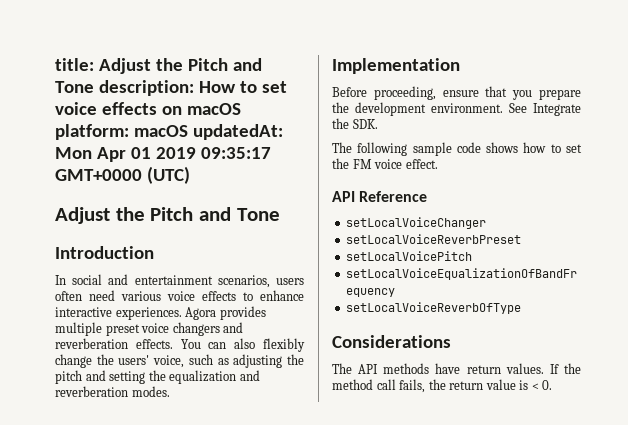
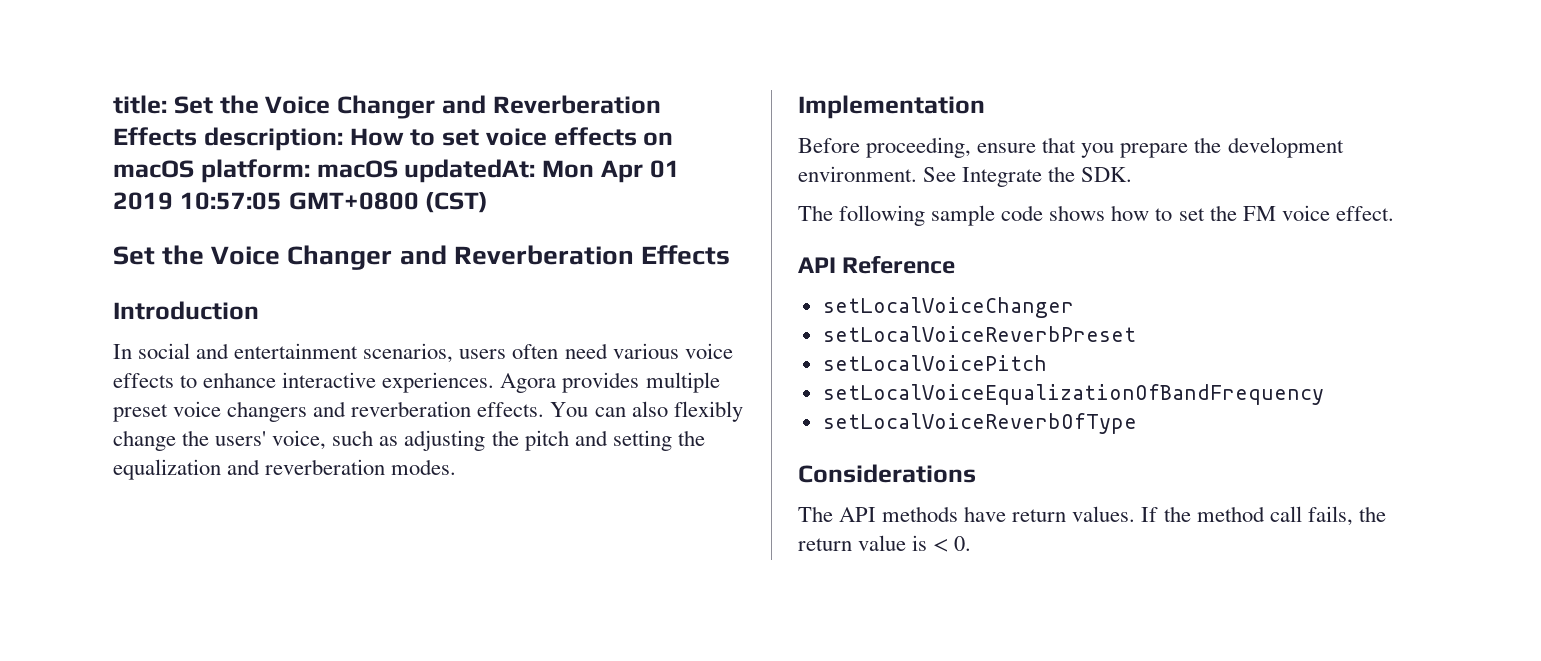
- title: Adjust the Pitch and Tone description: How to set voice effects on macOS platform: macOS updatedAt: Mon Apr 01 2019 09:35:17 GMT+0000 (UTC)
- Adjust the Pitch and Tone
+ title: Set the Voice Changer and Reverberation Effects description: How to set voice effects on macOS platform: macOS updatedAt: Mon Apr 01 2019 10:57:05 GMT+0800 (CST)
+ Set the Voice Changer and Reverberation Effects

